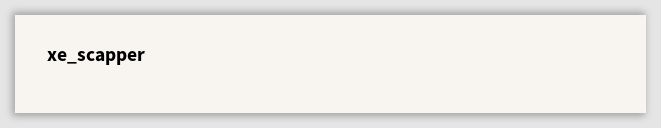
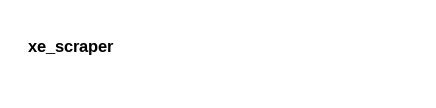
- xe_scapper
+ xe_scraper

